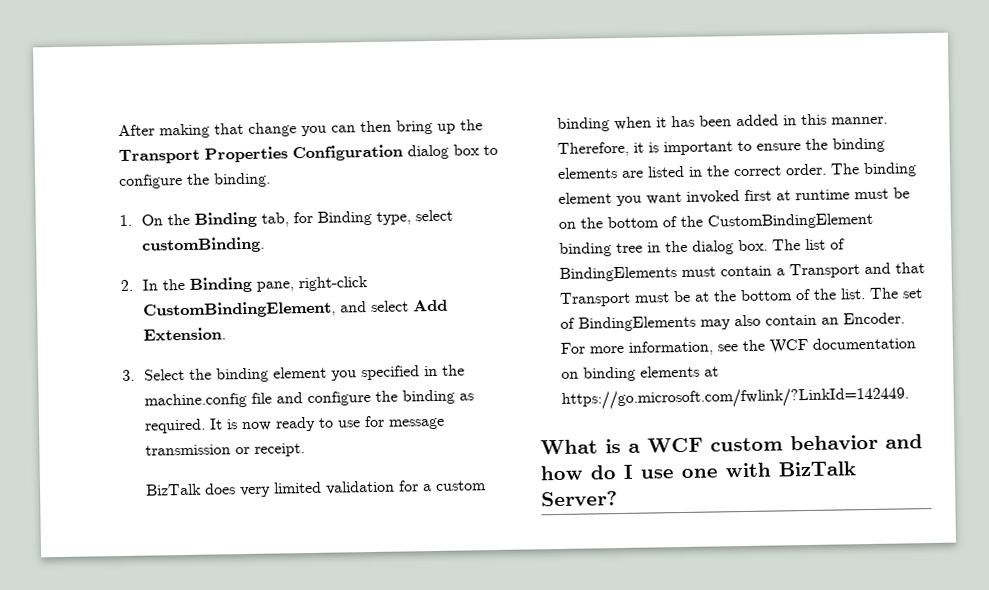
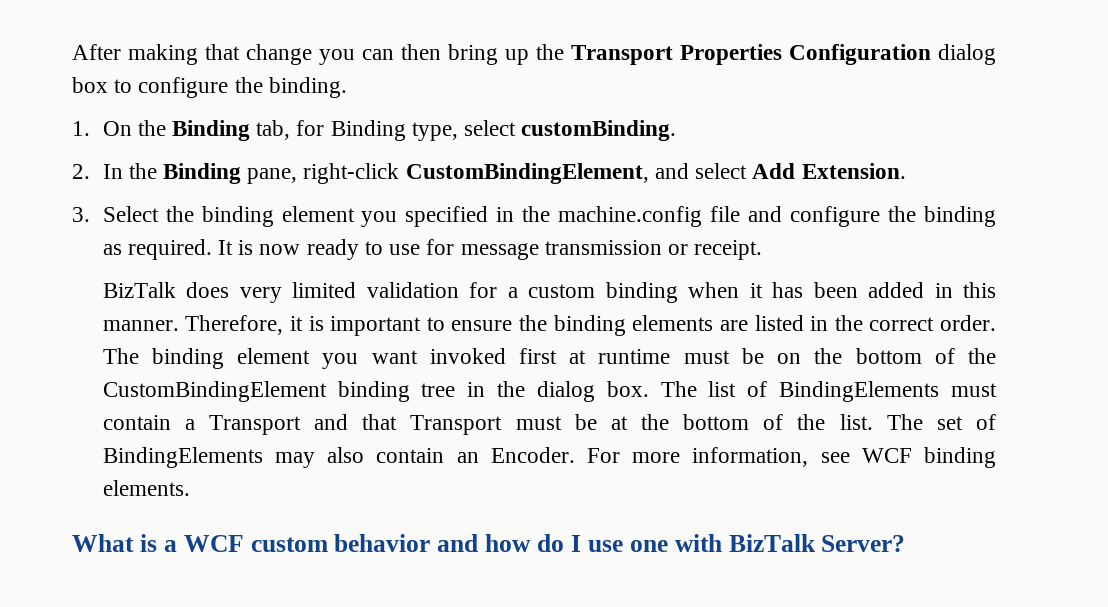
- For more information, see the WCF documentation on binding elements at https://go.microsoft.com/fwlink/?LinkId=142449.
+ For more information, see WCF binding elements.

